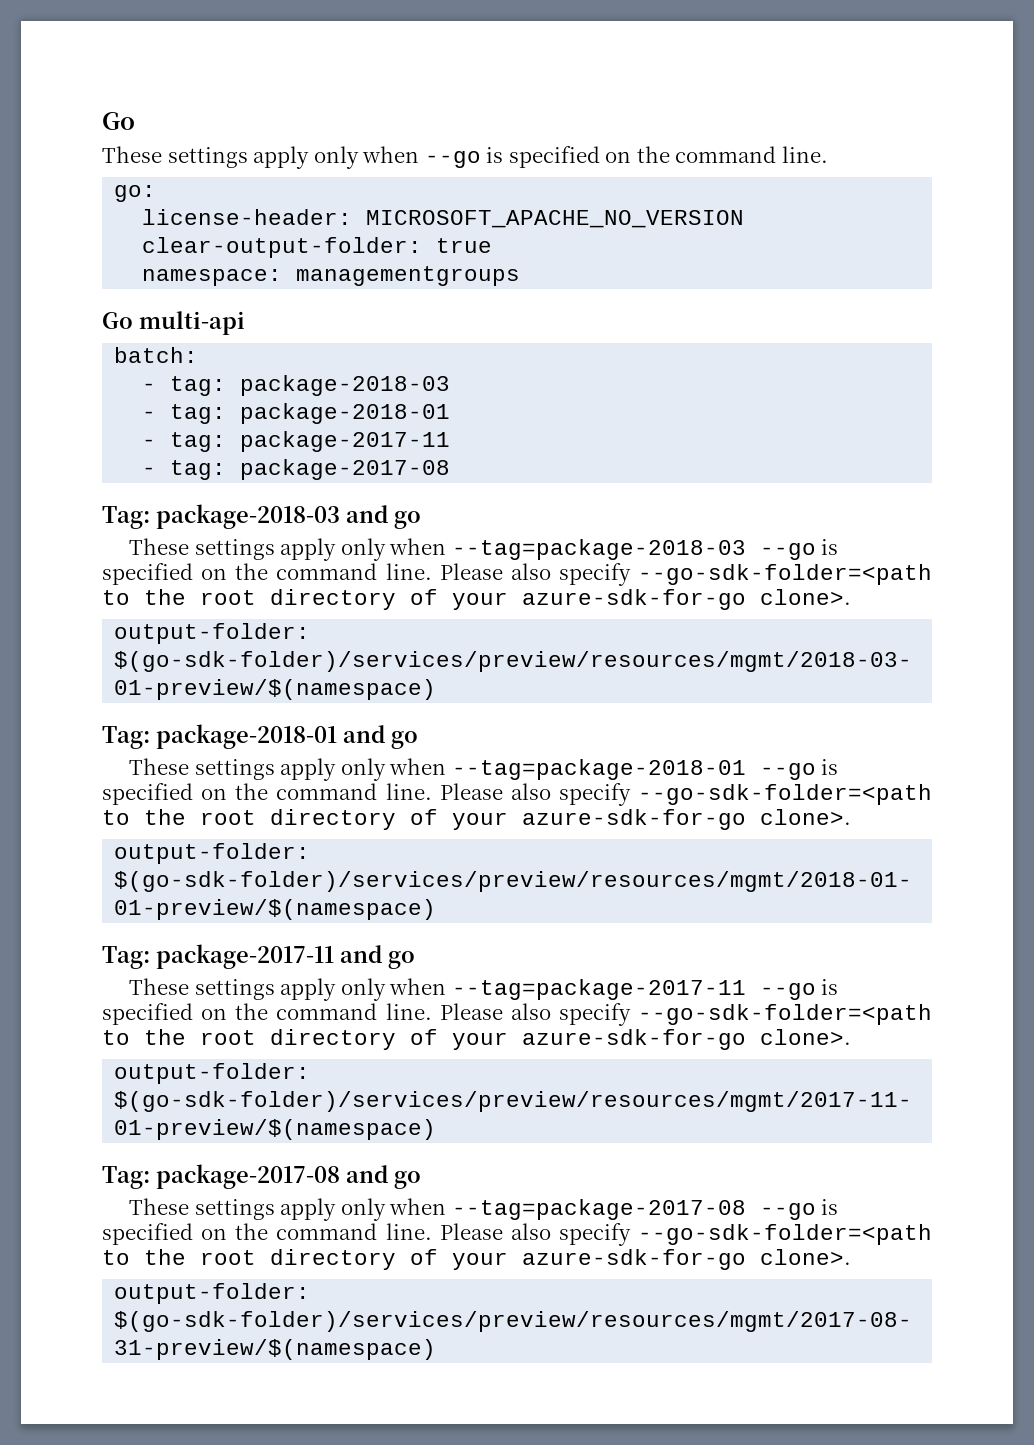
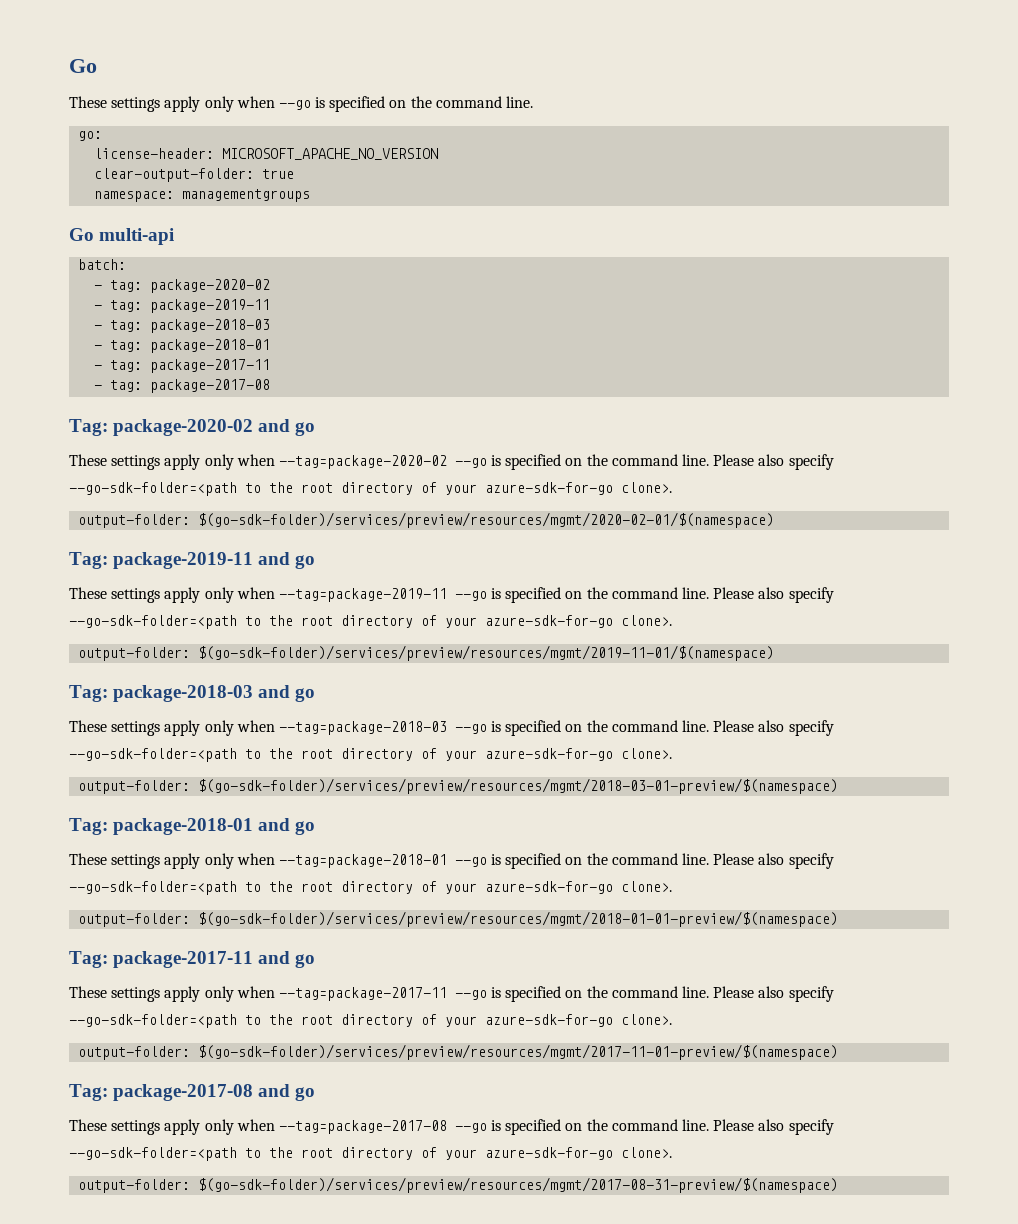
+ - tag: package-2020-02
+ - tag: package-2019-11
+ Tag: package-2020-02 and go
+ These settings apply only when --tag=package-2020-02 --go is specified on the command line. Please also specify --go-sdk-folder=<path to the root directory of your azure-sdk-for-go clone>.
+ output-folder: $(go-sdk-folder)/services/preview/resources/mgmt/2020-02-01/$(namespace)
+ Tag: package-2019-11 and go
+ These settings apply only when --tag=package-2019-11 --go is specified on the command line. Please also specify --go-sdk-folder=<path to the root directory of your azure-sdk-for-go clone>.
+ output-folder: $(go-sdk-folder)/services/preview/resources/mgmt/2019-11-01/$(namespace)

